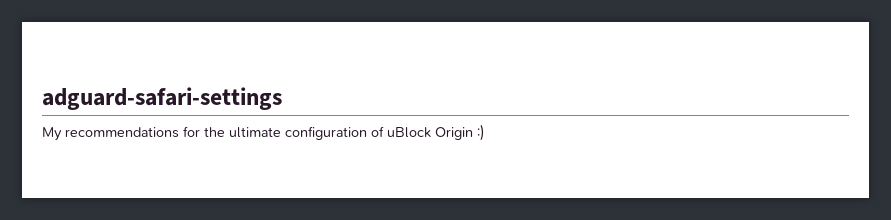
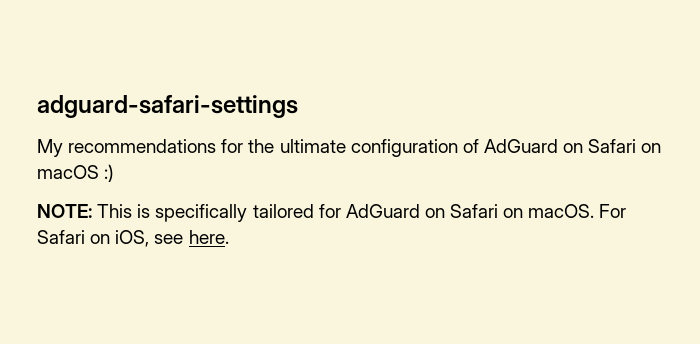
- My recommendations for the ultimate configuration of uBlock Origin :)
+ My recommendations for the ultimate configuration of AdGuard on Safari on macOS :)
+ NOTE: This is specifically tailored for AdGuard on Safari on macOS. For Safari on iOS, see here.

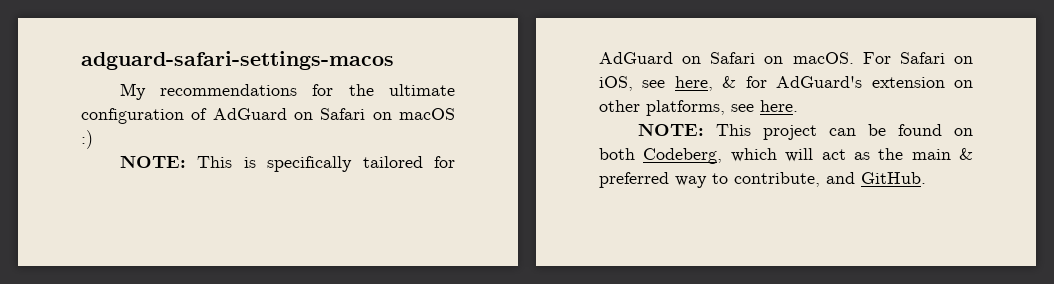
- adguard-safari-settings
+ adguard-safari-settings-macos
- For Safari on iOS, see here.
+ For Safari on iOS, see here, & for AdGuard's extension on other platforms, see here.
+ NOTE: This project can be found on both Codeberg, which will act as the main & preferred way to contribute, and GitHub.

